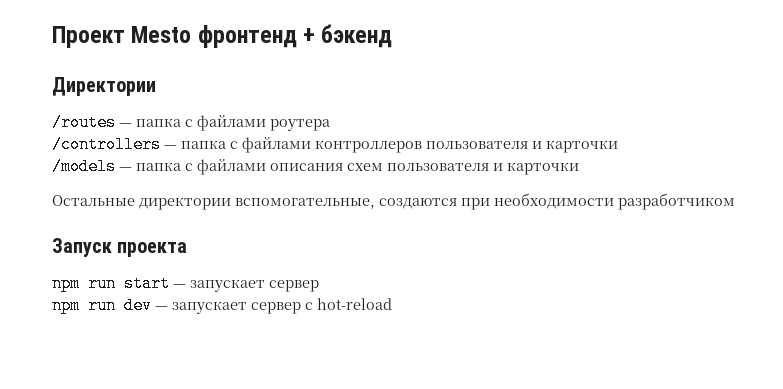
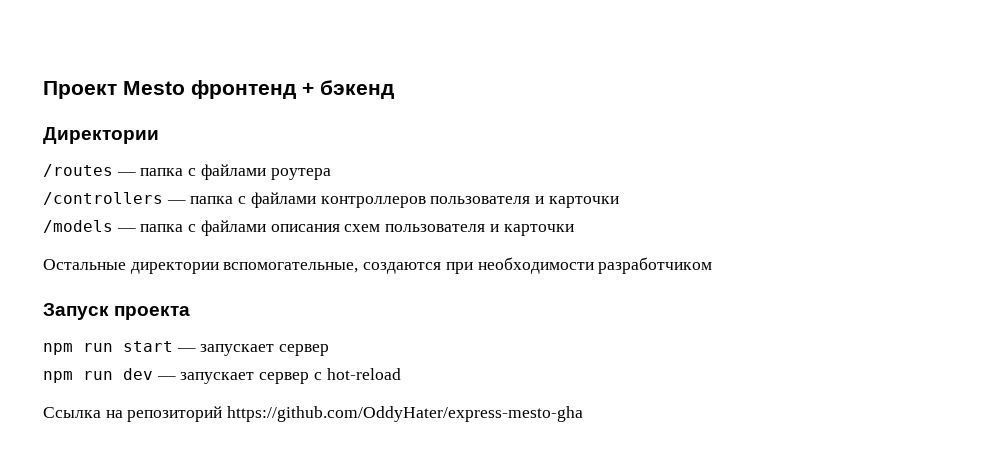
+ Ссылка на репозиторий https://github.com/OddyHater/express-mesto-gha

